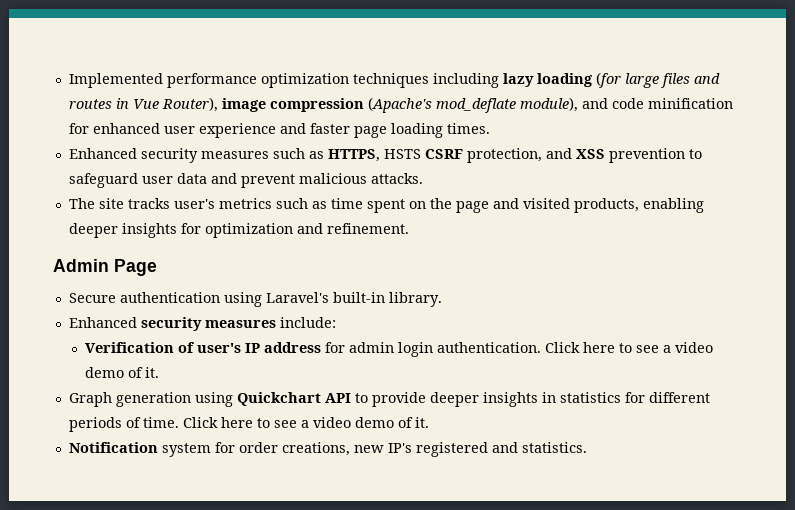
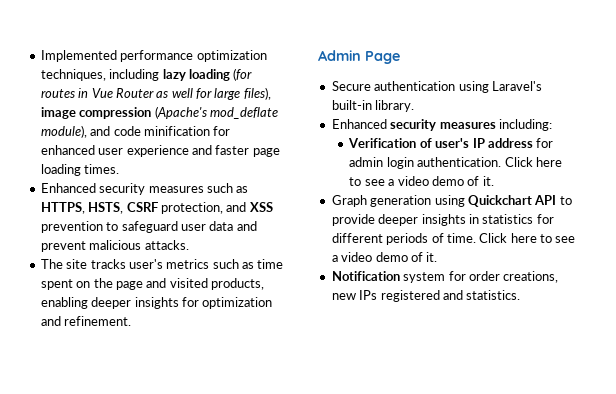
- Implemented performance optimization techniques including lazy loading (for large files and routes in Vue Router), image compression (Apache's mod_deflate module), and code minification for enhanced user experience and faster page loading times.
+ Implemented performance optimization techniques, including lazy loading (for routes in Vue Router as well for large files), image compression (Apache's mod_deflate module), and code minification for enhanced user experience and faster page loading times.
- Enhanced security measures such as HTTPS, HSTS CSRF protection, and XSS prevention to safeguard user data and prevent malicious attacks.
+ Enhanced security measures such as HTTPS, HSTS, CSRF protection, and XSS prevention to safeguard user data and prevent malicious attacks.
- Enhanced security measures include:
+ Enhanced security measures including:
- Notification system for order creations, new IP's registered and statistics.
+ Notification system for order creations, new IPs registered and statistics.

